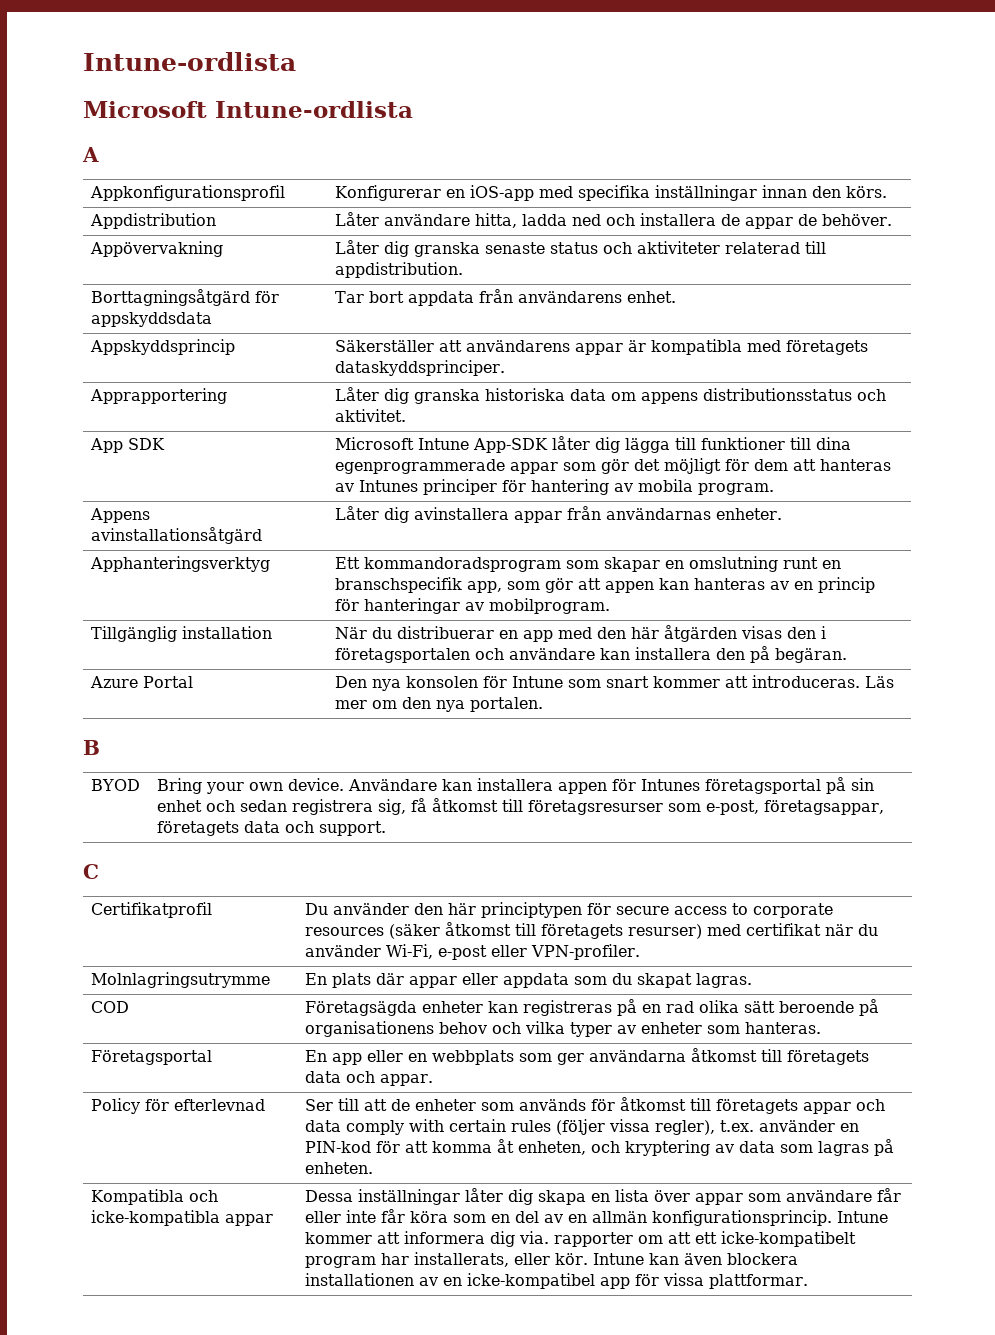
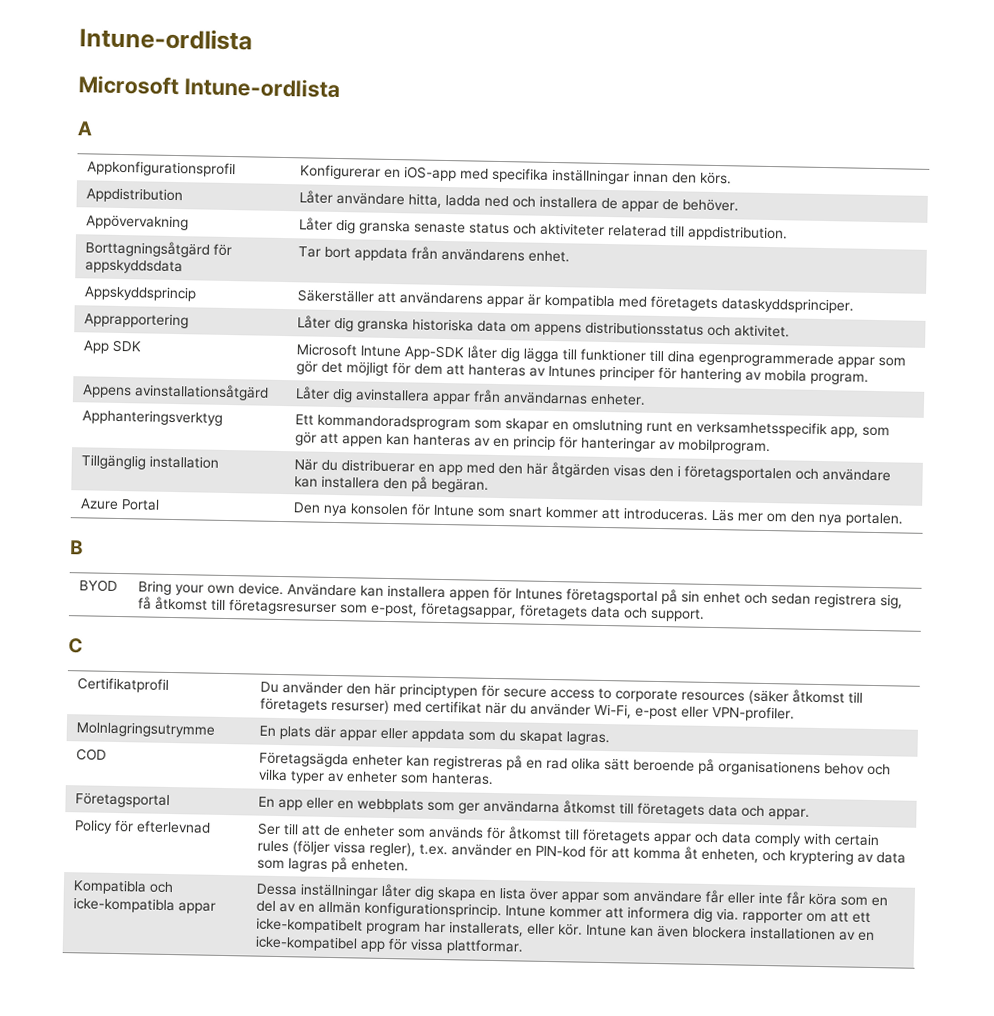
- Apphanteringsverktyg | Ett kommandoradsprogram som skapar en omslutning runt en branschspecifik app, som gör att appen kan hanteras av en princip för hanteringar av mobilprogram.
+ Apphanteringsverktyg | Ett kommandoradsprogram som skapar en omslutning runt en verksamhetsspecifik app, som gör att appen kan hanteras av en princip för hanteringar av mobilprogram.

